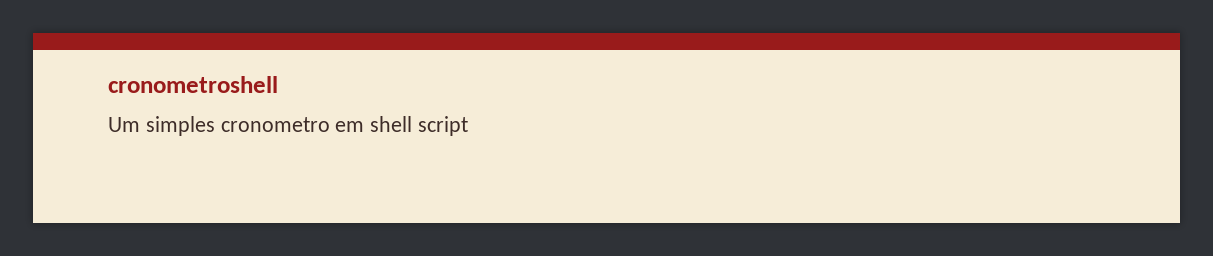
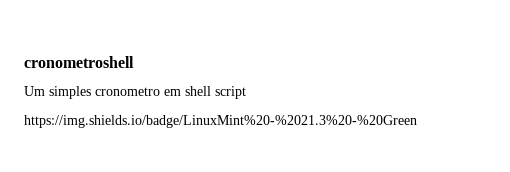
+ https://img.shields.io/badge/LinuxMint%20-%2021.3%20-%20Green

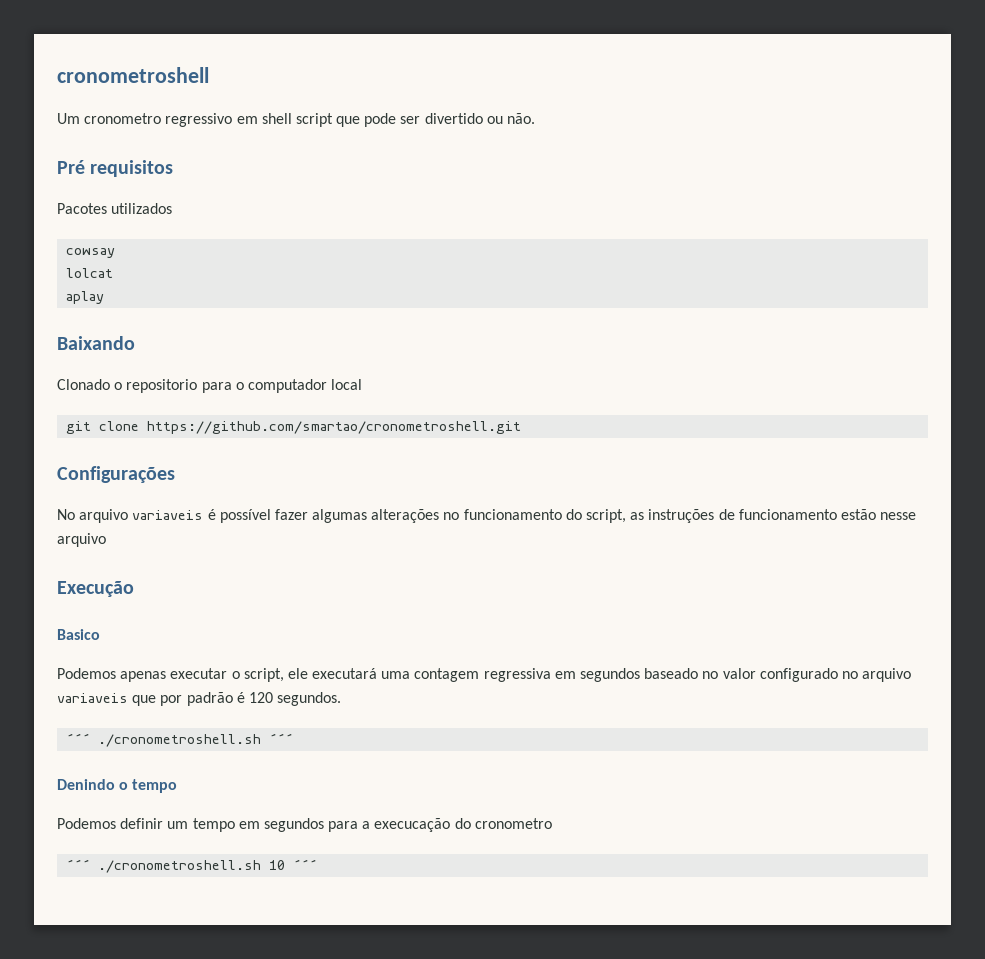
- Um simples cronometro em shell script
- https://img.shields.io/badge/LinuxMint%20-%2021.3%20-%20Green
+ Um cronometro regressivo em shell script que pode ser divertido ou não.
+ Pré requisitos
+ Pacotes utilizados
+ cowsay
+ lolcat
+ aplay
+ Baixando
+ Clonado o repositorio para o computador local
+ git clone https://github.com/smartao/cronometroshell.git
+ Configurações
+ No arquivo variaveis é possível fazer algumas alterações no funcionamento do script, as instruções de funcionamento estão nesse arquivo
+ Execução
+ Basico
+ Podemos apenas executar o script, ele executará uma contagem regressiva em segundos baseado no valor configurado no arquivo variaveis que por padrão é 120 segundos.
+ ´´´ ./cronometroshell.sh ´´´
+ Denindo o tempo
+ Podemos definir um tempo em segundos para a execucação do cronometro
+ ´´´ ./cronometroshell.sh 10 ´´´

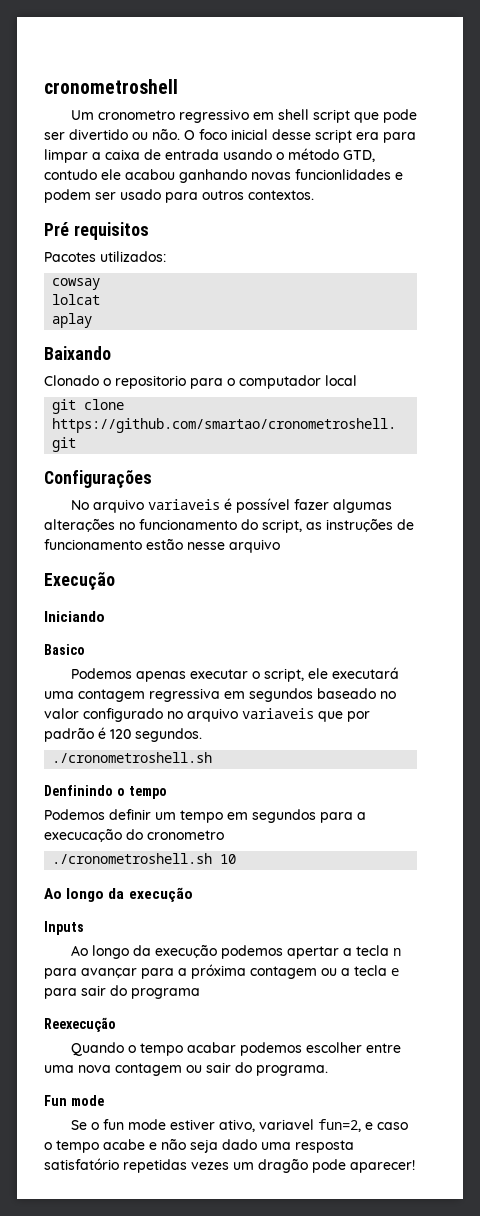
+ O foco inicial desse script era para limpar a caixa de entrada usando o método GTD, contudo ele acabou ganhando novas funcionlidades e podem ser usado para outros contextos.
- Pacotes utilizados
+ Pacotes utilizados:
+ Iniciando
  Podemos apenas executar o script, ele executará uma contagem regressiva em segundos baseado no valor configurado no arquivo variaveis que por padrão é 120 segundos.
- ´´´ ./cronometroshell.sh ´´´
- Denindo o tempo
+ ./cronometroshell.sh
+ Denfinindo o tempo
- ´´´ ./cronometroshell.sh 10 ´´´
+ ./cronometroshell.sh 10
+ Ao longo da execução
+ Inputs
+ Ao longo da execução podemos apertar a tecla n para avançar para a próxima contagem ou a tecla e para sair do programa
+ Reexecução
+ Quando o tempo acabar podemos escolher entre uma nova contagem ou sair do programa.
+ Fun mode
+ Se o fun mode estiver ativo, variavel fun=2, e caso o tempo acabe e não seja dado uma resposta satisfatório repetidas vezes um dragão pode aparecer!

